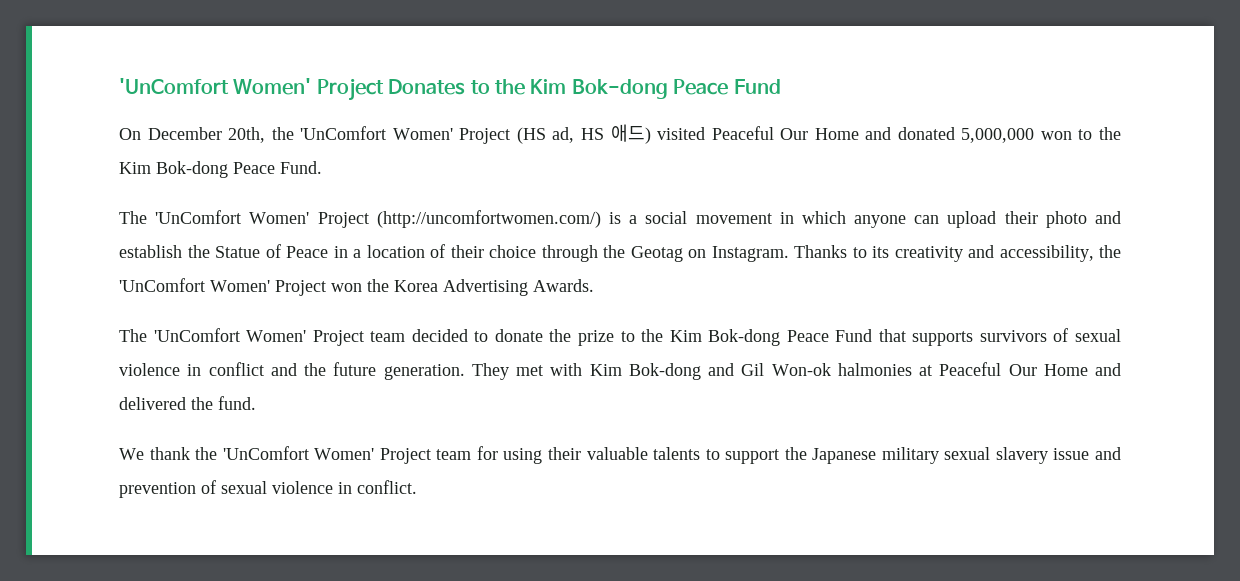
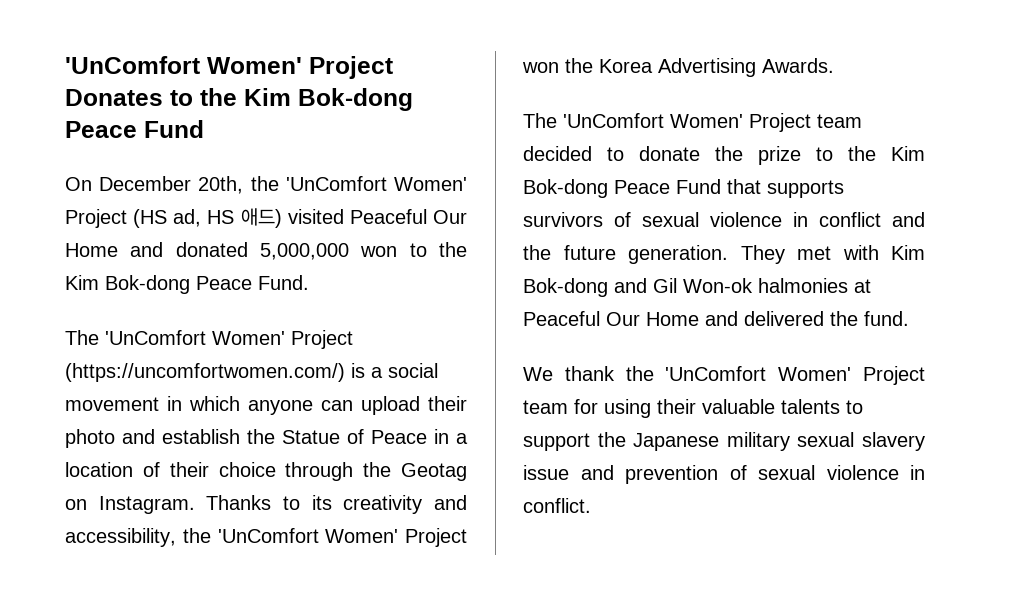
- The 'UnComfort Women' Project (http://uncomfortwomen.com/) is a social movement in which anyone can upload their photo and establish the Statue of Peace in a location of their choice through the Geotag on Instagram.
+ The 'UnComfort Women' Project (https://uncomfortwomen.com/) is a social movement in which anyone can upload their photo and establish the Statue of Peace in a location of their choice through the Geotag on Instagram.

